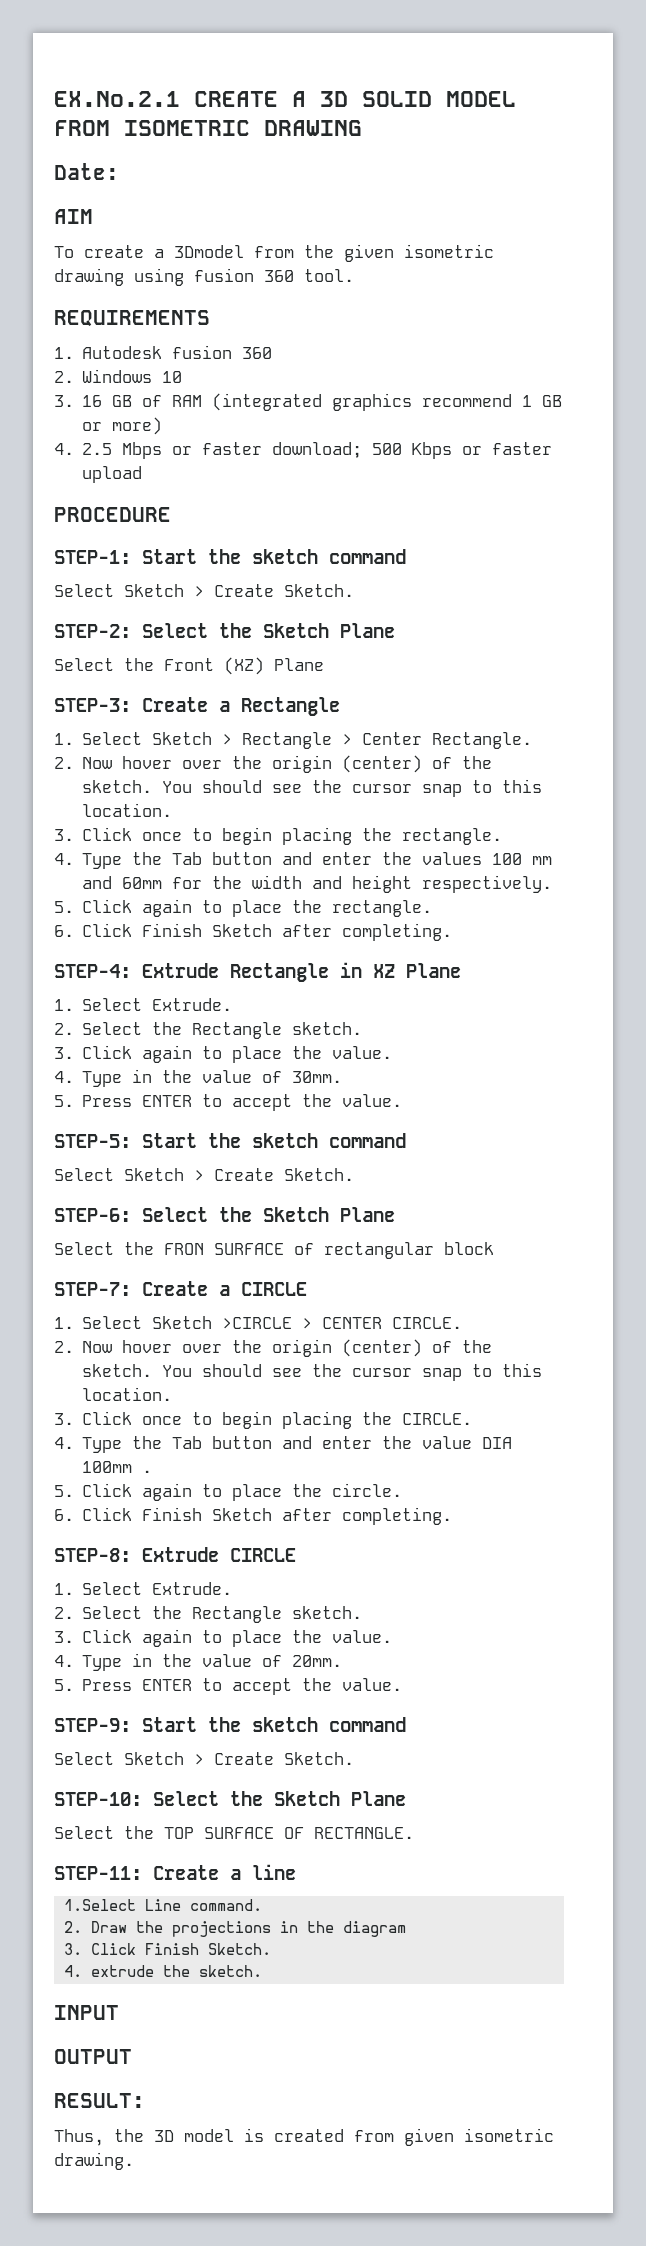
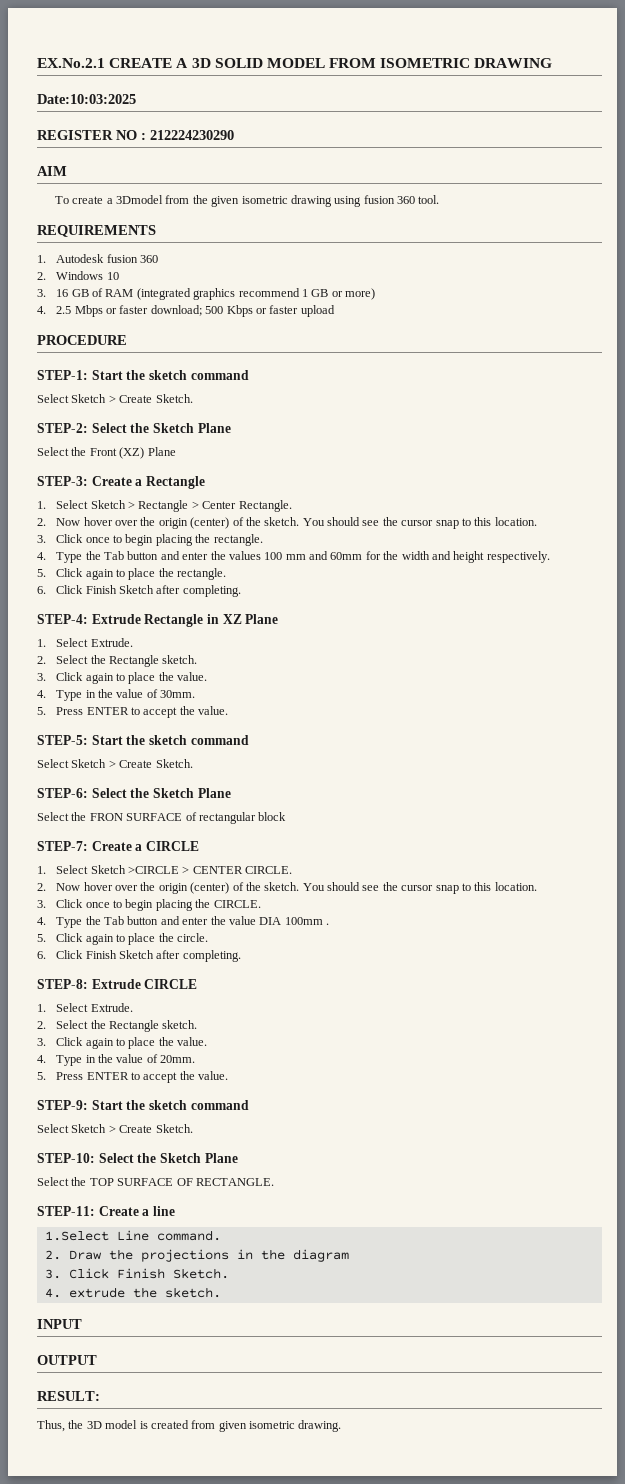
- Date:
+ Date:10:03:2025
+ REGISTER NO : 212224230290

